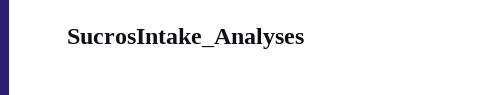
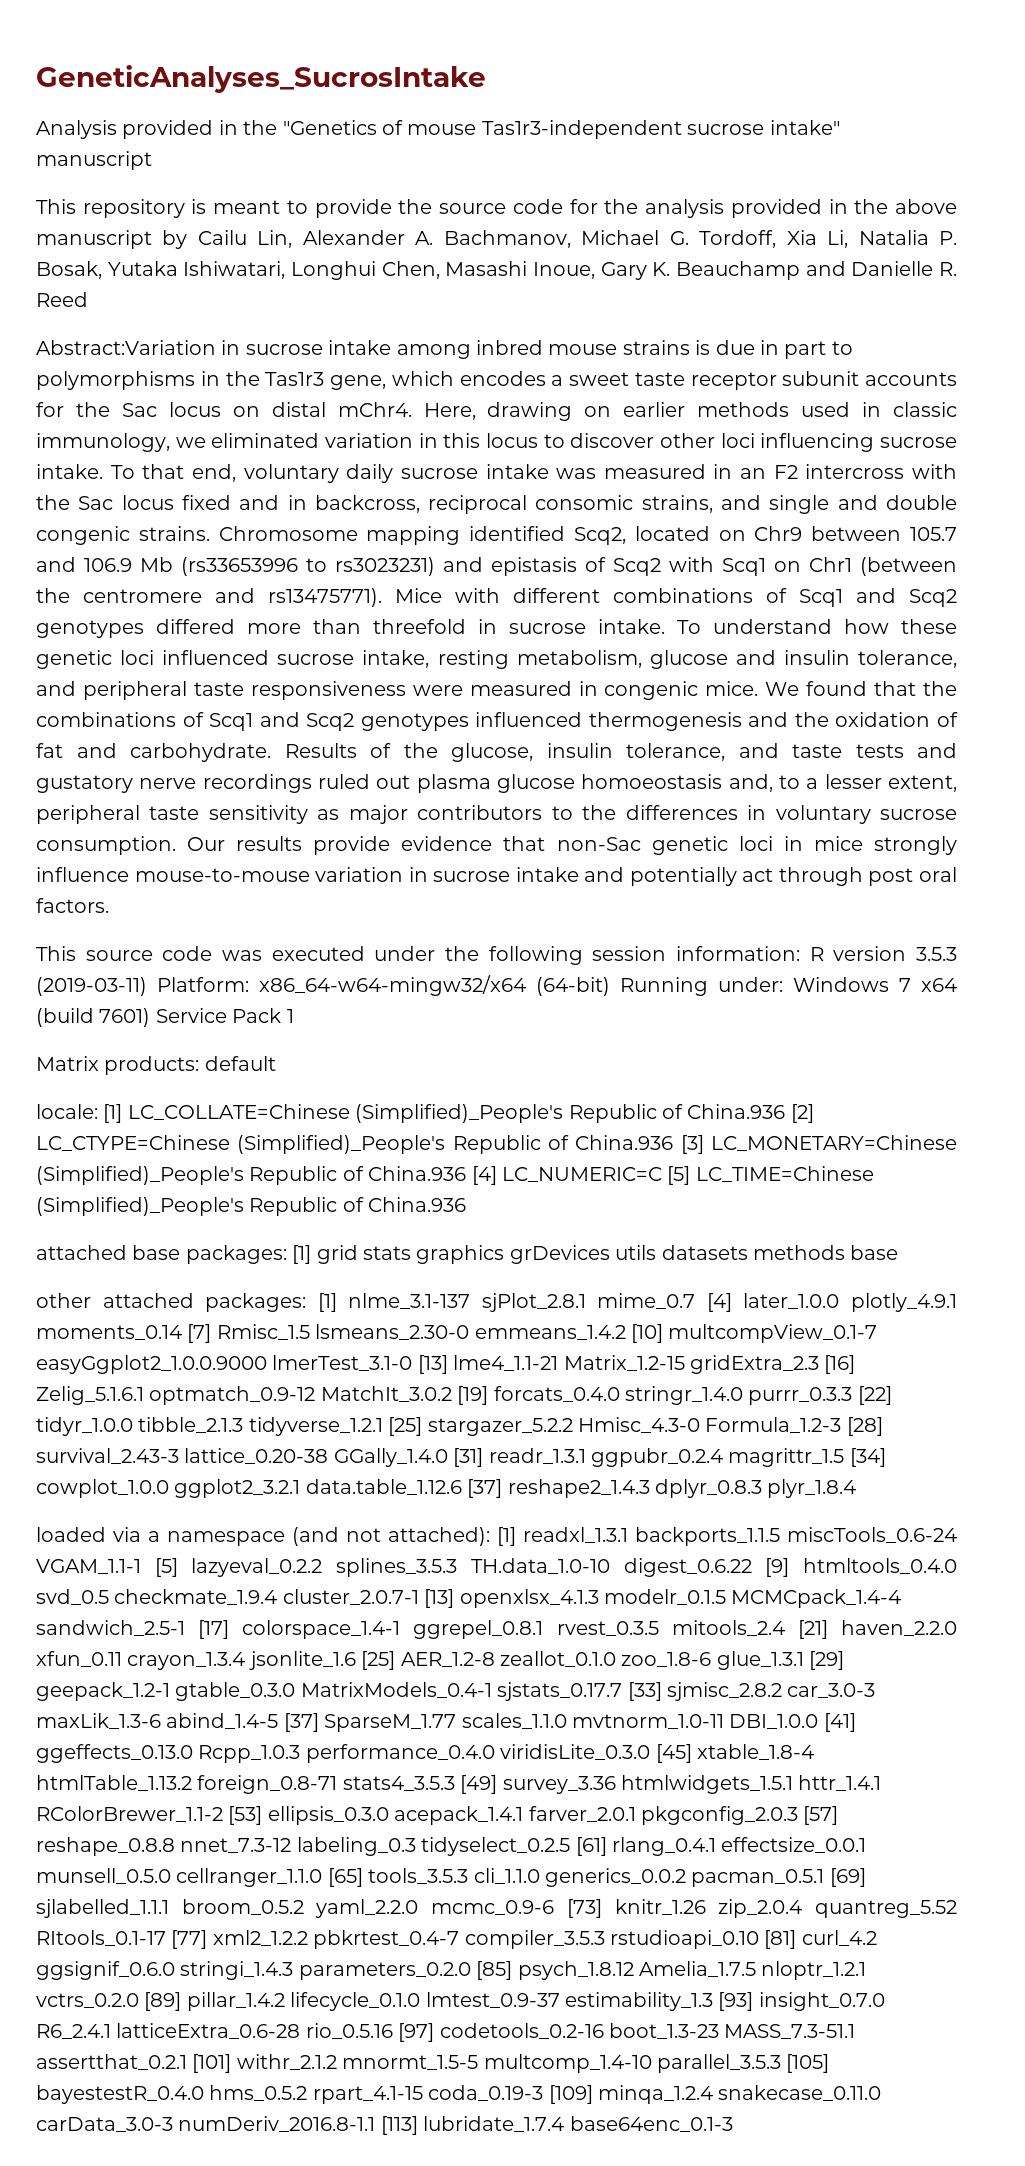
- SucrosIntake_Analyses
+ GeneticAnalyses_SucrosIntake
+ Analysis provided in the "Genetics of mouse Tas1r3-independent sucrose intake" manuscript
+ This repository is meant to provide the source code for the analysis provided in the above manuscript by Cailu Lin, Alexander A. Bachmanov, Michael G. Tordoff, Xia Li, Natalia P. Bosak, Yutaka Ishiwatari, Longhui Chen, Masashi Inoue, Gary K. Beauchamp and Danielle R. Reed
+ Abstract:Variation in sucrose intake among inbred mouse strains is due in part to polymorphisms in the Tas1r3 gene, which encodes a sweet taste receptor subunit accounts for the Sac locus on distal mChr4. Here, drawing on earlier methods used in classic immunology, we eliminated variation in this locus to discover other loci influencing sucrose intake. To that end, voluntary daily sucrose intake was measured in an F2 intercross with the Sac locus fixed and in backcross, reciprocal consomic strains, and single and double congenic strains. Chromosome mapping identified Scq2, located on Chr9 between 105.7 and 106.9 Mb (rs33653996 to rs3023231) and epistasis of Scq2 with Scq1 on Chr1 (between the centromere and rs13475771). Mice with different combinations of Scq1 and Scq2 genotypes differed more than threefold in sucrose intake. To understand how these genetic loci influenced sucrose intake, resting metabolism, glucose and insulin tolerance, and peripheral taste responsiveness were measured in congenic mice. We found that the combinations of Scq1 and Scq2 genotypes influenced thermogenesis and the oxidation of fat and carbohydrate. Results of the glucose, insulin tolerance, and taste tests and gustatory nerve recordings ruled out plasma glucose homoeostasis and, to a lesser extent, peripheral taste sensitivity as major contributors to the differences in voluntary sucrose consumption. Our results provide evidence that non-Sac genetic loci in mice strongly influence mouse-to-mouse variation in sucrose intake and potentially act through post oral factors.
+ This source code was executed under the following session information: R version 3.5.3 (2019-03-11) Platform: x86_64-w64-mingw32/x64 (64-bit) Running under: Windows 7 x64 (build 7601) Service Pack 1
+ Matrix products: default
+ locale: [1] LC_COLLATE=Chinese (Simplified)_People's Republic of China.936 [2] LC_CTYPE=Chinese (Simplified)_People's Republic of China.936 [3] LC_MONETARY=Chinese (Simplified)_People's Republic of China.936 [4] LC_NUMERIC=C [5] LC_TIME=Chinese (Simplified)_People's Republic of China.936
+ attached base packages: [1] grid stats graphics grDevices utils datasets methods base
+ other attached packages: [1] nlme_3.1-137 sjPlot_2.8.1 mime_0.7 [4] later_1.0.0 plotly_4.9.1 moments_0.14 [7] Rmisc_1.5 lsmeans_2.30-0 emmeans_1.4.2 [10] multcompView_0.1-7 easyGgplot2_1.0.0.9000 lmerTest_3.1-0 [13] lme4_1.1-21 Matrix_1.2-15 gridExtra_2.3 [16] Zelig_5.1.6.1 optmatch_0.9-12 MatchIt_3.0.2 [19] forcats_0.4.0 stringr_1.4.0 purrr_0.3.3 [22] tidyr_1.0.0 tibble_2.1.3 tidyverse_1.2.1 [25] stargazer_5.2.2 Hmisc_4.3-0 Formula_1.2-3 [28] survival_2.43-3 lattice_0.20-38 GGally_1.4.0 [31] readr_1.3.1 ggpubr_0.2.4 magrittr_1.5 [34] cowplot_1.0.0 ggplot2_3.2.1 data.table_1.12.6 [37] reshape2_1.4.3 dplyr_0.8.3 plyr_1.8.4
+ loaded via a namespace (and not attached): [1] readxl_1.3.1 backports_1.1.5 miscTools_0.6-24 VGAM_1.1-1 [5] lazyeval_0.2.2 splines_3.5.3 TH.data_1.0-10 digest_0.6.22 [9] htmltools_0.4.0 svd_0.5 checkmate_1.9.4 cluster_2.0.7-1 [13] openxlsx_4.1.3 modelr_0.1.5 MCMCpack_1.4-4 sandwich_2.5-1 [17] colorspace_1.4-1 ggrepel_0.8.1 rvest_0.3.5 mitools_2.4 [21] haven_2.2.0 xfun_0.11 crayon_1.3.4 jsonlite_1.6 [25] AER_1.2-8 zeallot_0.1.0 zoo_1.8-6 glue_1.3.1 [29] geepack_1.2-1 gtable_0.3.0 MatrixModels_0.4-1 sjstats_0.17.7 [33] sjmisc_2.8.2 car_3.0-3 maxLik_1.3-6 abind_1.4-5 [37] SparseM_1.77 scales_1.1.0 mvtnorm_1.0-11 DBI_1.0.0 [41] ggeffects_0.13.0 Rcpp_1.0.3 performance_0.4.0 viridisLite_0.3.0 [45] xtable_1.8-4 htmlTable_1.13.2 foreign_0.8-71 stats4_3.5.3 [49] survey_3.36 htmlwidgets_1.5.1 httr_1.4.1 RColorBrewer_1.1-2 [53] ellipsis_0.3.0 acepack_1.4.1 farver_2.0.1 pkgconfig_2.0.3 [57] reshape_0.8.8 nnet_7.3-12 labeling_0.3 tidyselect_0.2.5 [61] rlang_0.4.1 effectsize_0.0.1 munsell_0.5.0 cellranger_1.1.0 [65] tools_3.5.3 cli_1.1.0 generics_0.0.2 pacman_0.5.1 [69] sjlabelled_1.1.1 broom_0.5.2 yaml_2.2.0 mcmc_0.9-6 [73] knitr_1.26 zip_2.0.4 quantreg_5.52 RItools_0.1-17 [77] xml2_1.2.2 pbkrtest_0.4-7 compiler_3.5.3 rstudioapi_0.10 [81] curl_4.2 ggsignif_0.6.0 stringi_1.4.3 parameters_0.2.0 [85] psych_1.8.12 Amelia_1.7.5 nloptr_1.2.1 vctrs_0.2.0 [89] pillar_1.4.2 lifecycle_0.1.0 lmtest_0.9-37 estimability_1.3 [93] insight_0.7.0 R6_2.4.1 latticeExtra_0.6-28 rio_0.5.16 [97] codetools_0.2-16 boot_1.3-23 MASS_7.3-51.1 assertthat_0.2.1 [101] withr_2.1.2 mnormt_1.5-5 multcomp_1.4-10 parallel_3.5.3 [105] bayestestR_0.4.0 hms_0.5.2 rpart_4.1-15 coda_0.19-3 [109] minqa_1.2.4 snakecase_0.11.0 carData_3.0-3 numDeriv_2016.8-1.1 [113] lubridate_1.7.4 base64enc_0.1-3

